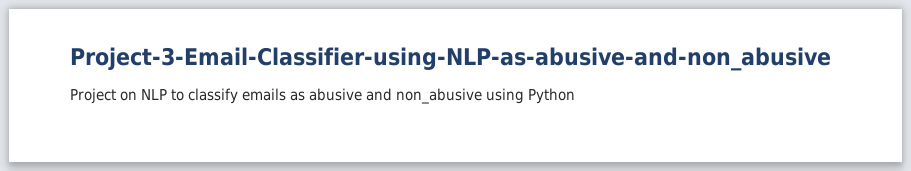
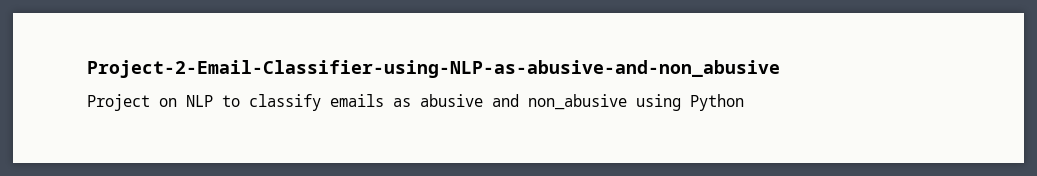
- Project-3-Email-Classifier-using-NLP-as-abusive-and-non_abusive
+ Project-2-Email-Classifier-using-NLP-as-abusive-and-non_abusive

